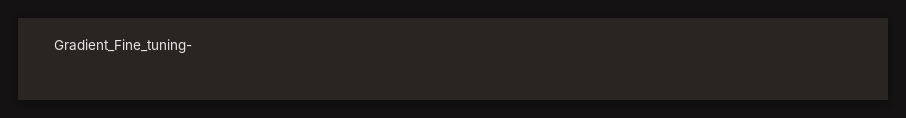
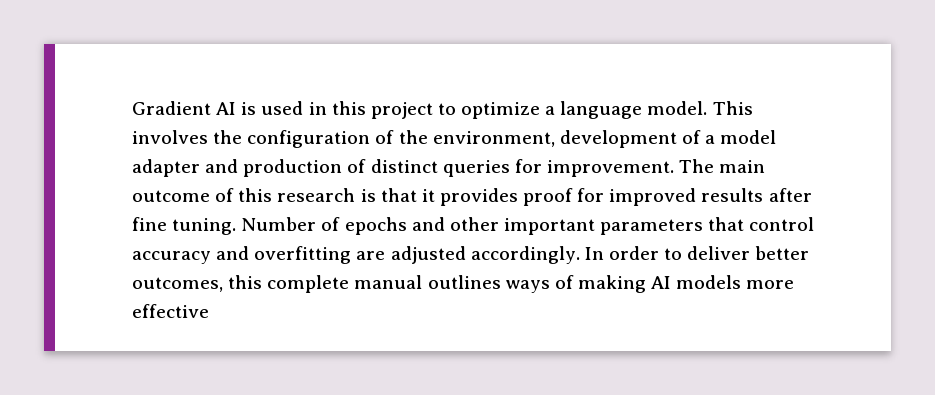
- Gradient_Fine_tuning-
+ Gradient AI is used in this project to optimize a language model. This involves the configuration of the environment, development of a model adapter and production of distinct queries for improvement. The main outcome of this research is that it provides proof for improved results after fine tuning. Number of epochs and other important parameters that control accuracy and overfitting are adjusted accordingly. In order to deliver better outcomes, this complete manual outlines ways of making AI models more effective

